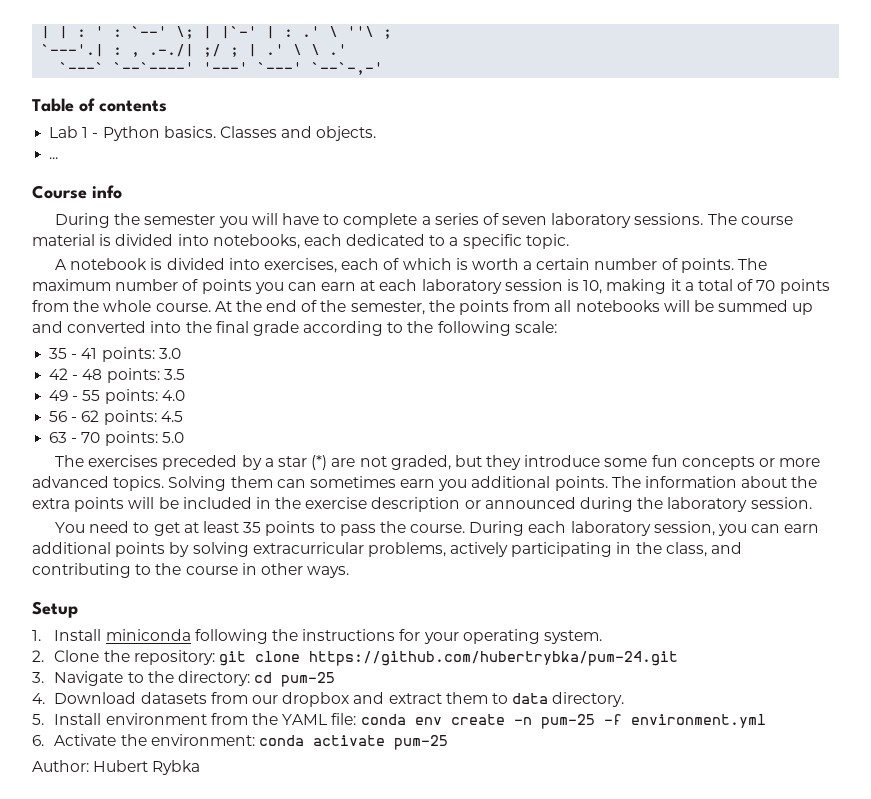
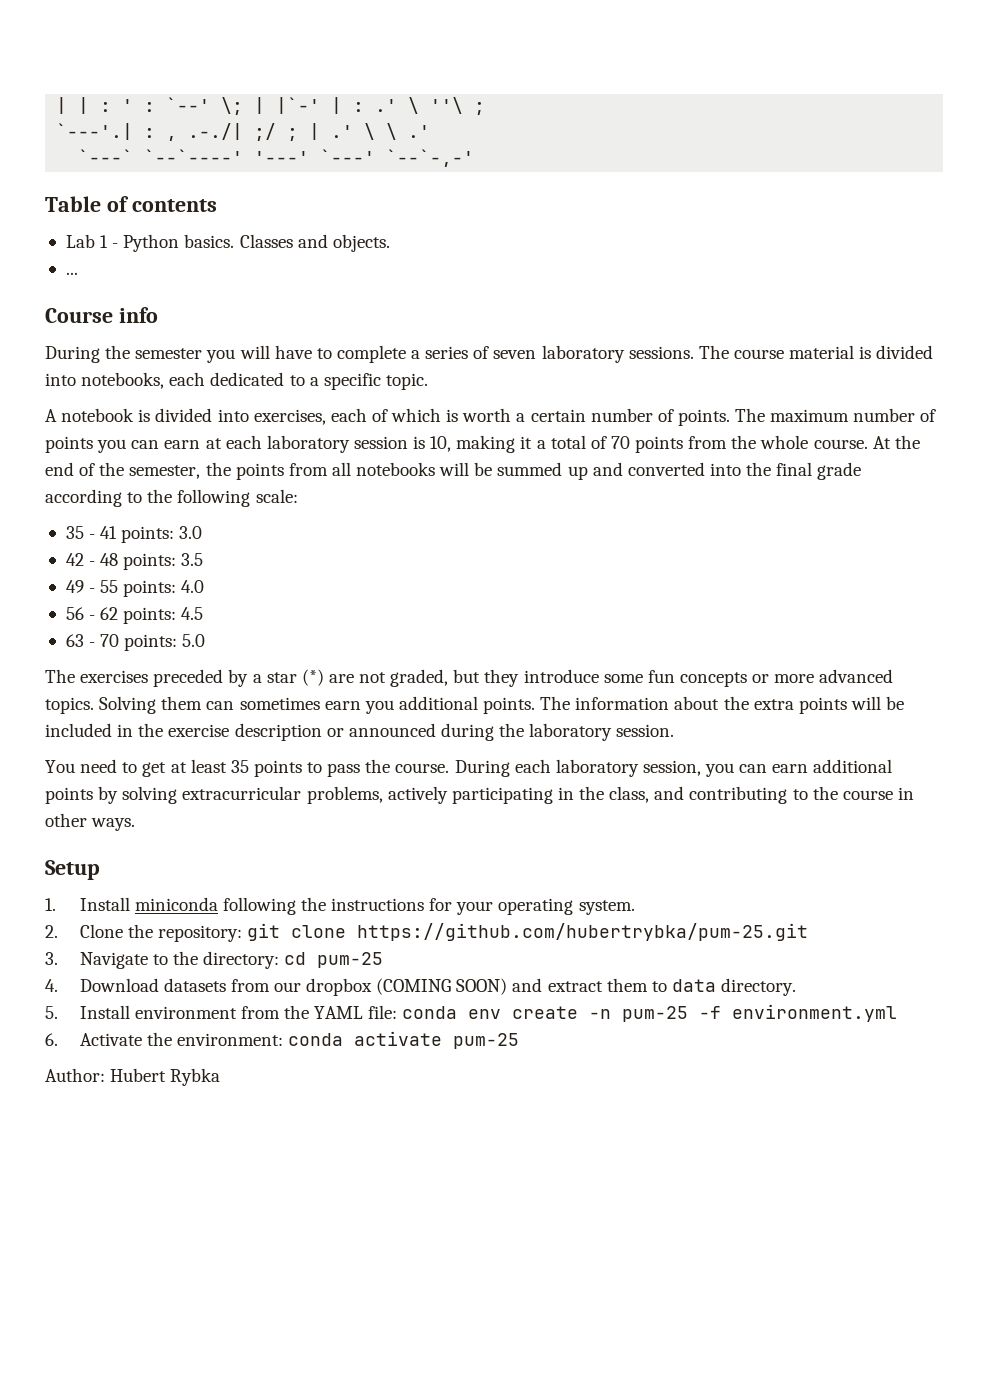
- 2. Clone the repository: git clone https://github.com/hubertrybka/pum-24.git
+ 2. Clone the repository: git clone https://github.com/hubertrybka/pum-25.git
- 4. Download datasets from our dropbox and extract them to data directory.
+ 4. Download datasets from our dropbox (COMING SOON) and extract them to data directory.

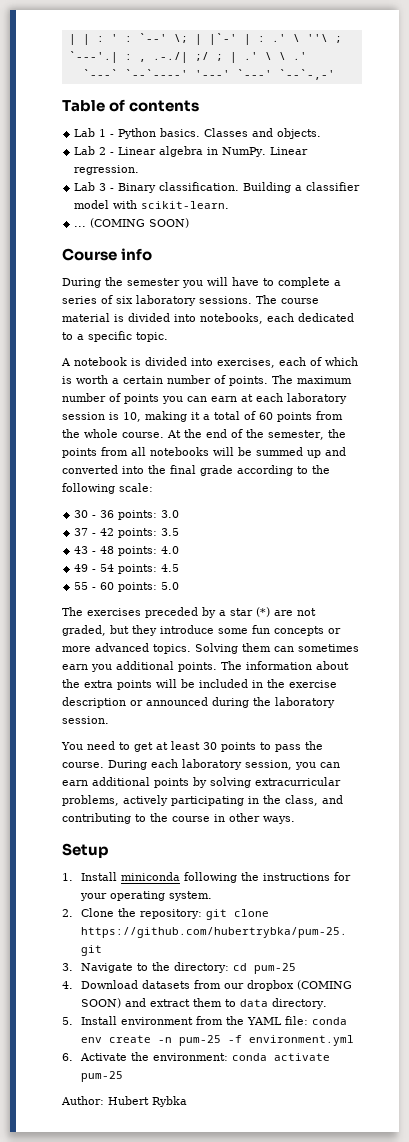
+ Lab 2 - Linear algebra in NumPy. Linear regression.
+ Lab 3 - Binary classification. Building a classifier model with scikit-learn.
- ...
+ ... (COMING SOON)
- During the semester you will have to complete a series of seven laboratory sessions.
+ During the semester you will have to complete a series of six laboratory sessions.
- The maximum number of points you can earn at each laboratory session is 10, making it a total of 70 points from the whole course.
+ The maximum number of points you can earn at each laboratory session is 10, making it a total of 60 points from the whole course.
- 35 - 41 points: 3.0
+ 30 - 36 points: 3.0
- 42 - 48 points: 3.5
+ 37 - 42 points: 3.5
+ 43 - 48 points: 4.0
- 49 - 55 points: 4.0
- 56 - 62 points: 4.5
+ 49 - 54 points: 4.5
- 63 - 70 points: 5.0
+ 55 - 60 points: 5.0
- You need to get at least 35 points to pass the course.
+ You need to get at least 30 points to pass the course.

